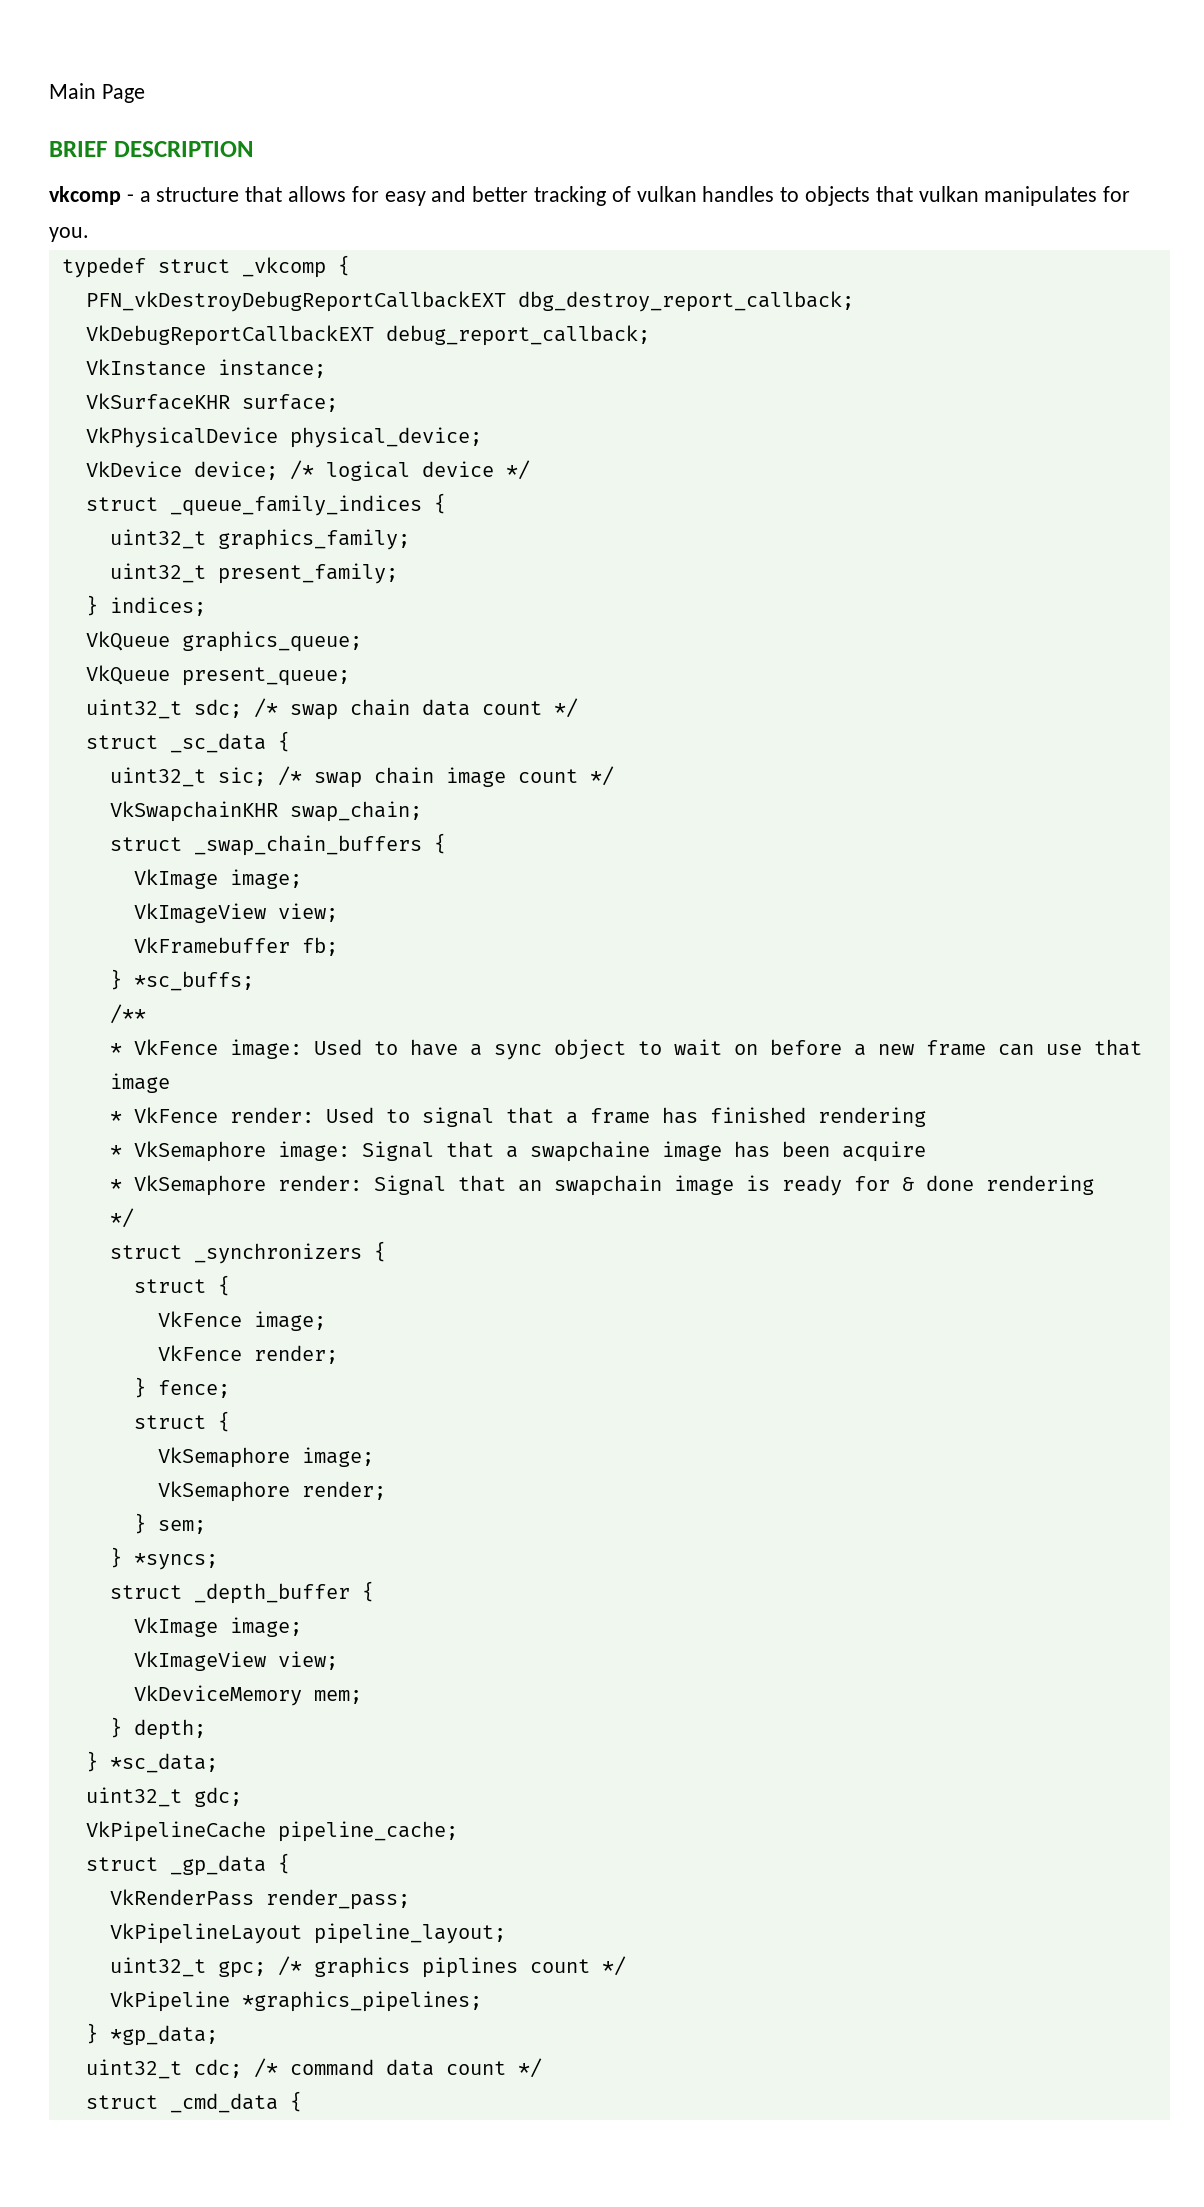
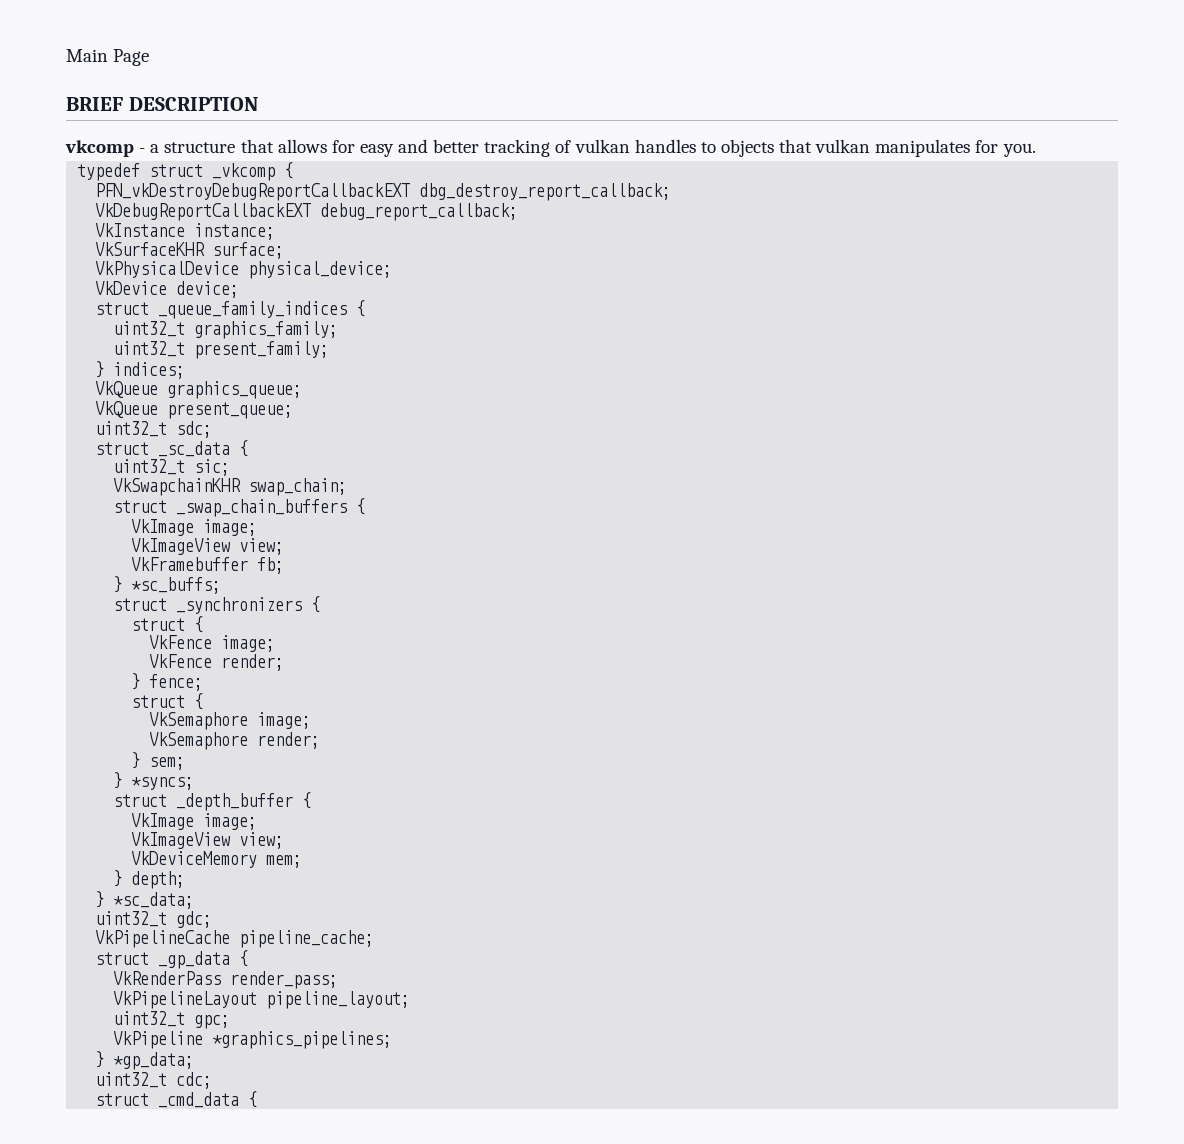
- VkDevice device; /* logical device */
+ VkDevice device;
- uint32_t sdc; /* swap chain data count */
+ uint32_t sdc;
- uint32_t sic; /* swap chain image count */
+ uint32_t sic;
- /**
- * VkFence image: Used to have a sync object to wait on before a new frame can use that image
- * VkFence render: Used to signal that a frame has finished rendering
- * VkSemaphore image: Signal that a swapchaine image has been acquire
- * VkSemaphore render: Signal that an swapchain image is ready for & done rendering
- */
- uint32_t gpc; /* graphics piplines count */
+ uint32_t gpc;
- uint32_t cdc; /* command data count */
+ uint32_t cdc;

